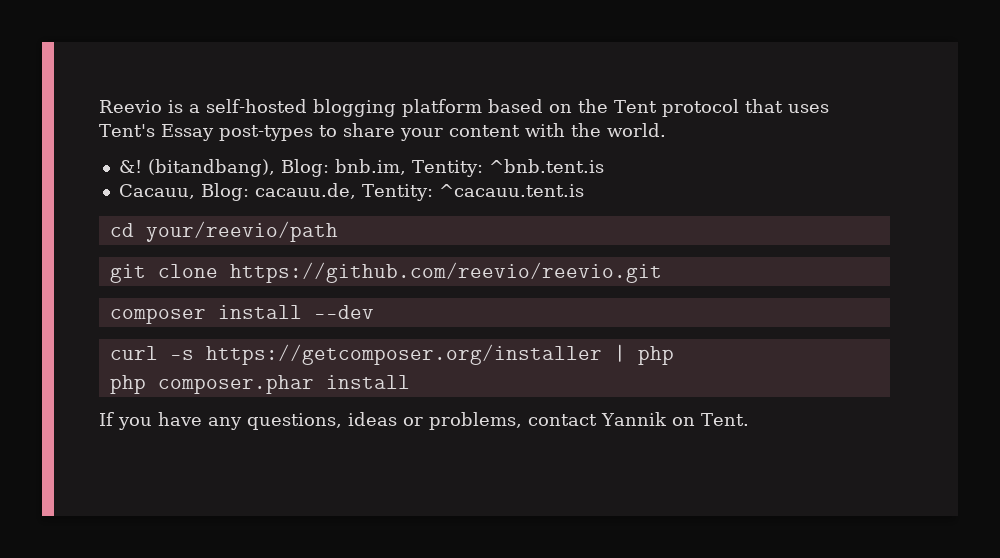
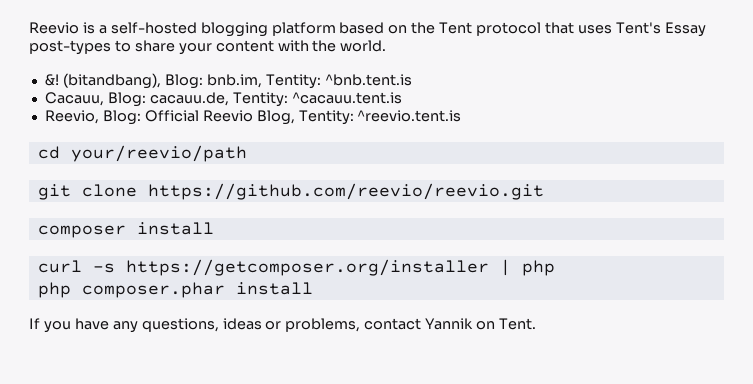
+ Reevio, Blog: Official Reevio Blog, Tentity: ^reevio.tent.is
- composer install --dev
+ composer install

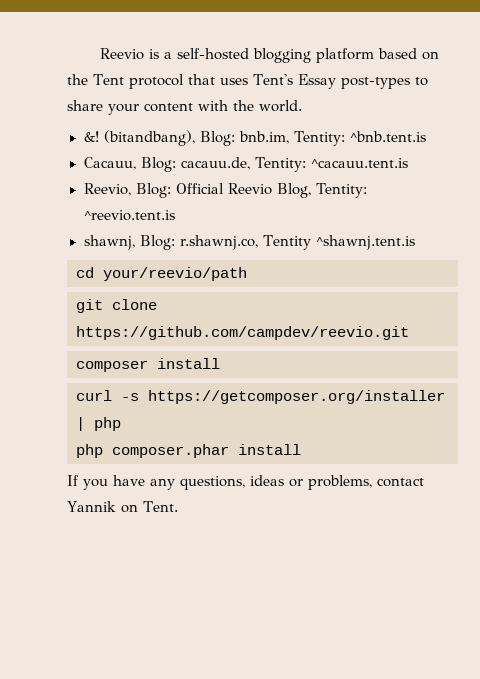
+ shawnj, Blog: r.shawnj.co, Tentity ^shawnj.tent.is
- git clone https://github.com/reevio/reevio.git
+ git clone https://github.com/campdev/reevio.git

